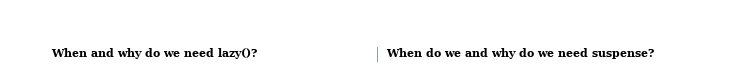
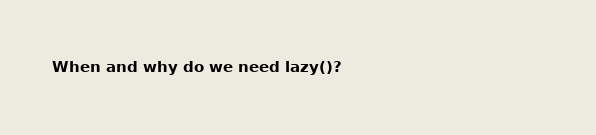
- When do we and why do we need suspense?

